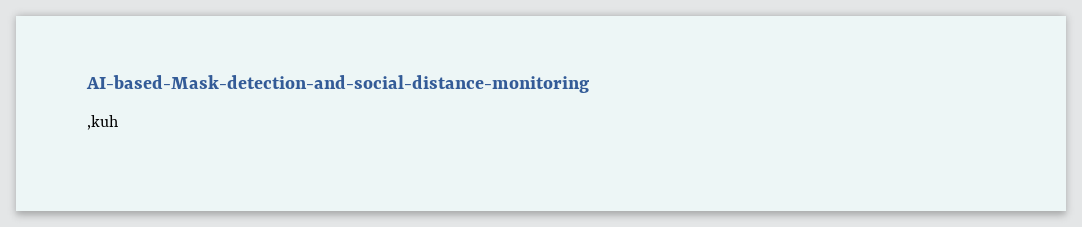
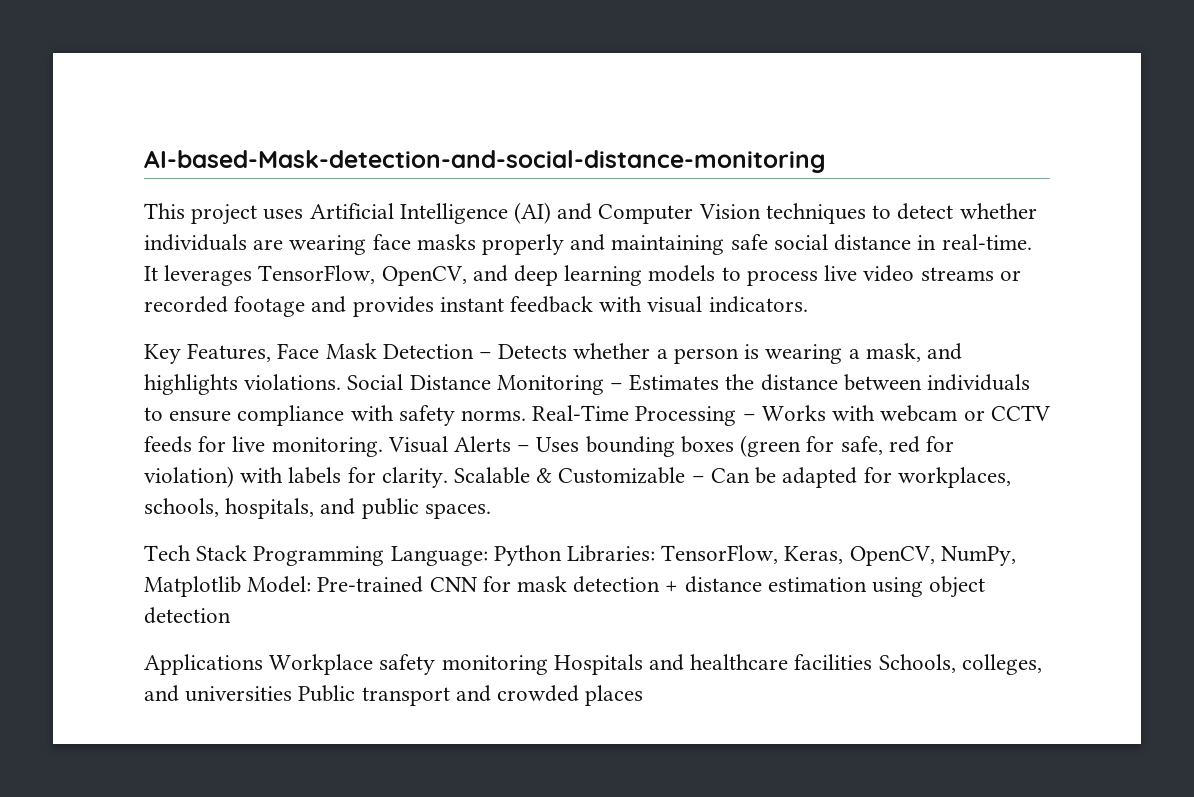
- ,kuh
+ This project uses Artificial Intelligence (AI) and Computer Vision techniques to detect whether individuals are wearing face masks properly and maintaining safe social distance in real-time. It leverages TensorFlow, OpenCV, and deep learning models to process live video streams or recorded footage and provides instant feedback with visual indicators.
+ Key Features, Face Mask Detection – Detects whether a person is wearing a mask, and highlights violations. Social Distance Monitoring – Estimates the distance between individuals to ensure compliance with safety norms. Real-Time Processing – Works with webcam or CCTV feeds for live monitoring. Visual Alerts – Uses bounding boxes (green for safe, red for violation) with labels for clarity. Scalable & Customizable – Can be adapted for workplaces, schools, hospitals, and public spaces.
+ Tech Stack Programming Language: Python Libraries: TensorFlow, Keras, OpenCV, NumPy, Matplotlib Model: Pre-trained CNN for mask detection + distance estimation using object detection
+ Applications Workplace safety monitoring Hospitals and healthcare facilities Schools, colleges, and universities Public transport and crowded places

